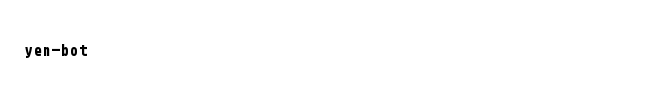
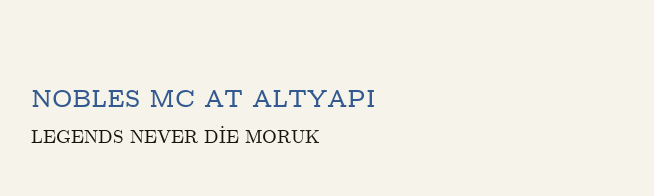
- yen-bot
+ NOBLES MC AT ALTYAPI
+ LEGENDS NEVER DİE MORUK

